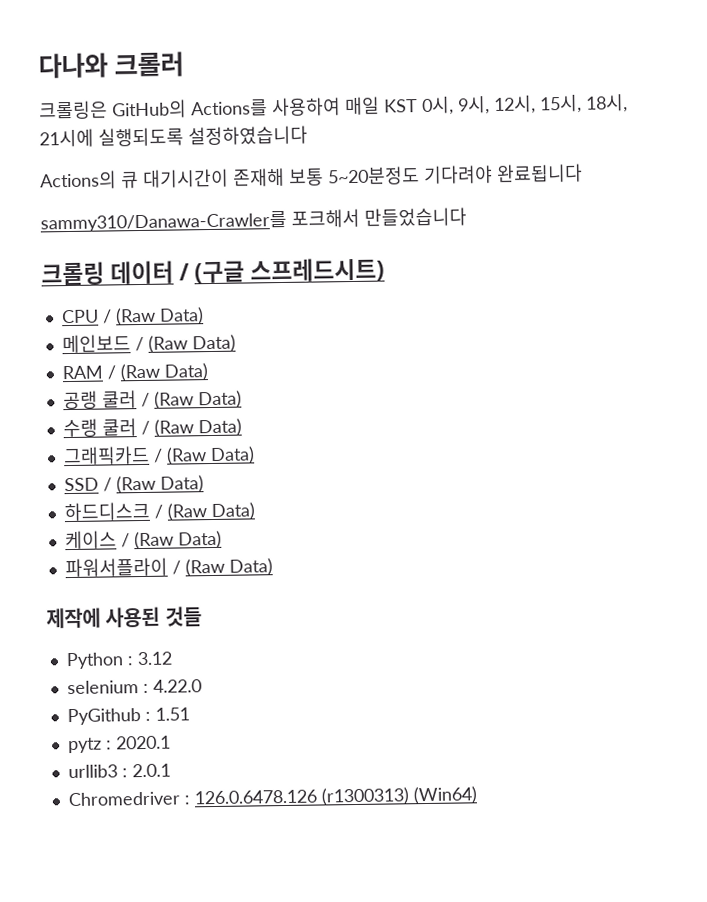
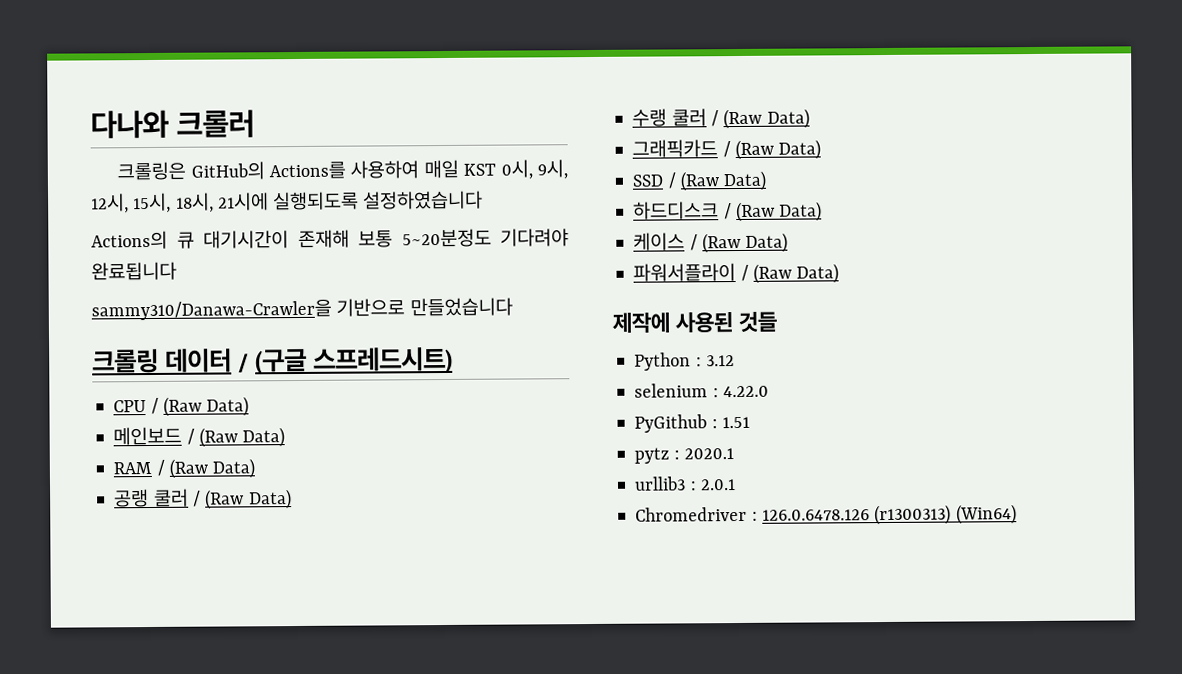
- sammy310/Danawa-Crawler를 포크해서 만들었습니다
+ sammy310/Danawa-Crawler을 기반으로 만들었습니다

